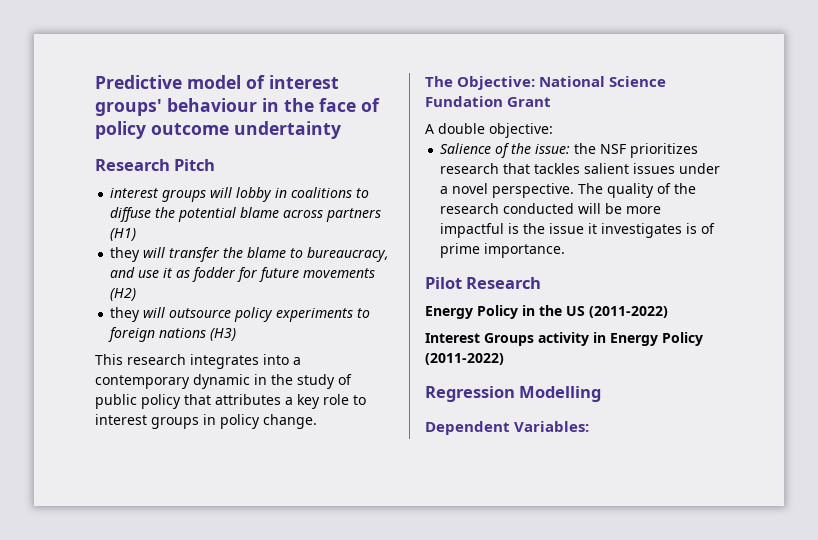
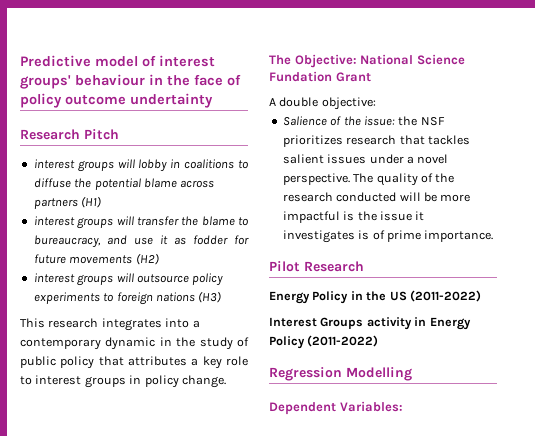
- they will transfer the blame to bureaucracy, and use it as fodder for future movements (H2)
+ interest groups will transfer the blame to bureaucracy, and use it as fodder for future movements (H2)
- they will outsource policy experiments to foreign nations (H3)
+ interest groups will outsource policy experiments to foreign nations (H3)

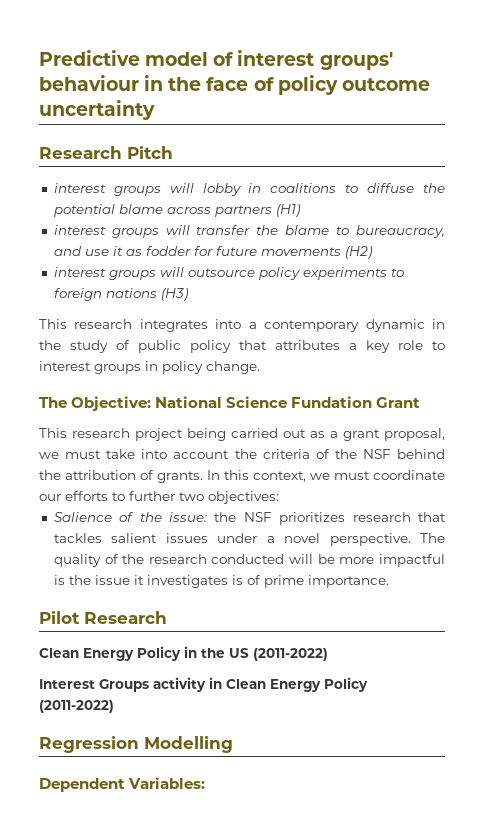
- Predictive model of interest groups' behaviour in the face of policy outcome undertainty
+ Predictive model of interest groups' behaviour in the face of policy outcome uncertainty
- A double objective:
+ This research project being carried out as a grant proposal, we must take into account the criteria of the NSF behind the attribution of grants. In this context, we must coordinate our efforts to further two objectives:
- Energy Policy in the US (2011-2022)
+ Clean Energy Policy in the US (2011-2022)
- Interest Groups activity in Energy Policy (2011-2022)
+ Interest Groups activity in Clean Energy Policy (2011-2022)

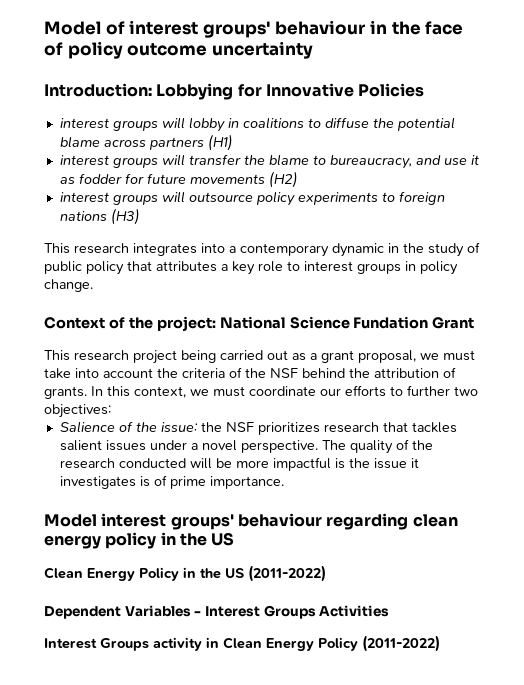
- Predictive model of interest groups' behaviour in the face of policy outcome uncertainty
+ Model of interest groups' behaviour in the face of policy outcome uncertainty
- Research Pitch
+ Introduction: Lobbying for Innovative Policies
- The Objective: National Science Fundation Grant
+ Context of the project: National Science Fundation Grant
- Pilot Research
+ Model interest groups' behaviour regarding clean energy policy in the US
+ Dependent Variables - Interest Groups Activities
- Regression Modelling
- Dependent Variables:

